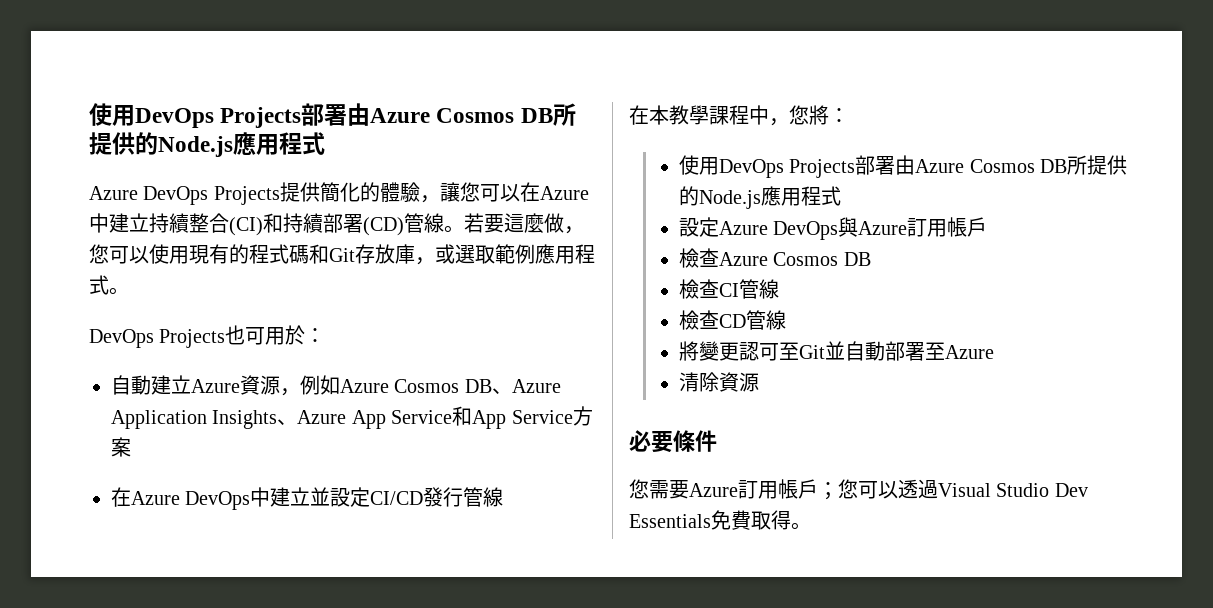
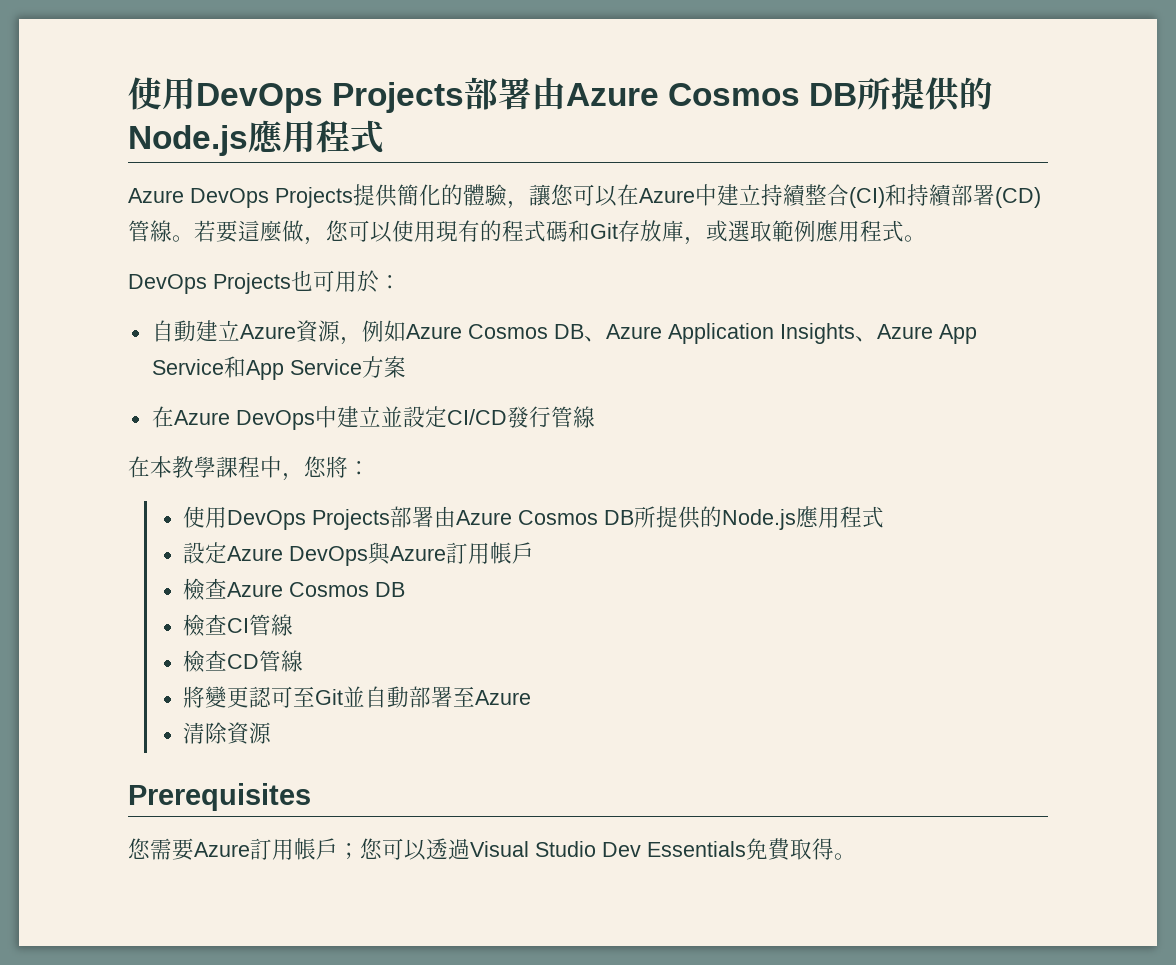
- 必要條件
+ Prerequisites

